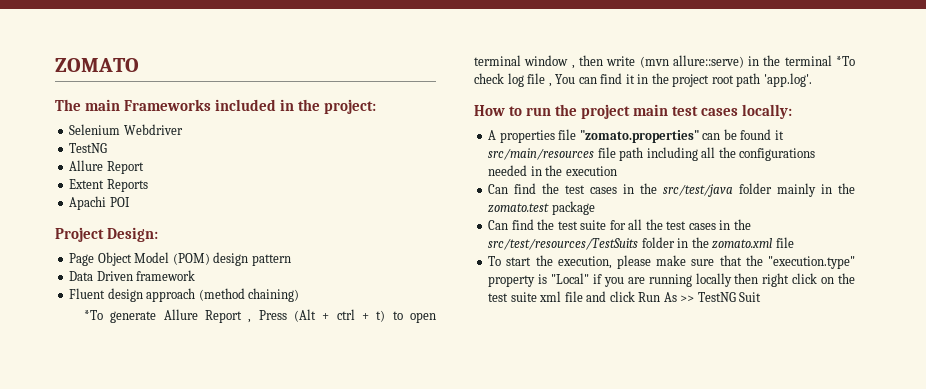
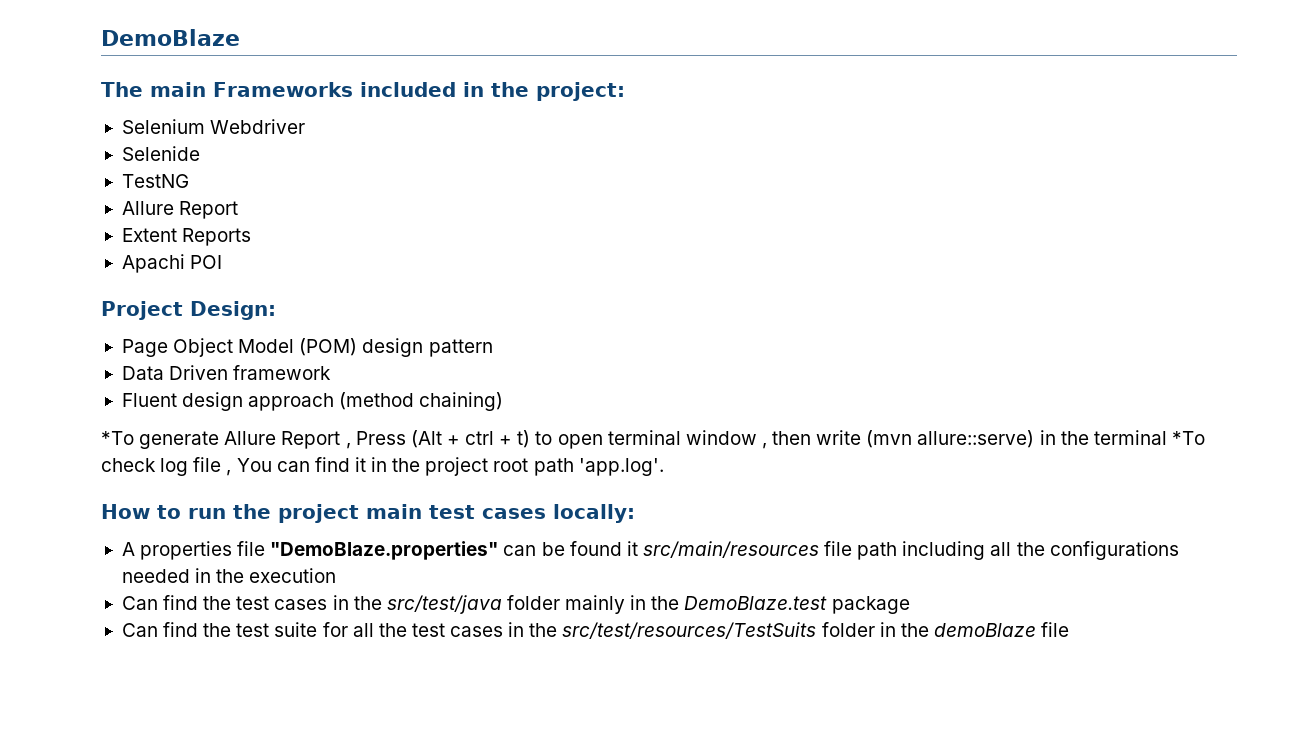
- ZOMATO
+ DemoBlaze
+ Selenide
- A properties file "zomato.properties" can be found it src/main/resources file path including all the configurations needed in the execution
+ A properties file "DemoBlaze.properties" can be found it src/main/resources file path including all the configurations needed in the execution
- Can find the test cases in the src/test/java folder mainly in the zomato.test package
+ Can find the test cases in the src/test/java folder mainly in the DemoBlaze.test package
- Can find the test suite for all the test cases in the src/test/resources/TestSuits folder in the zomato.xml file
- To start the execution, please make sure that the "execution.type" property is "Local" if you are running locally then right click on the test suite xml file and click Run As >> TestNG Suit
+ Can find the test suite for all the test cases in the src/test/resources/TestSuits folder in the demoBlaze file

